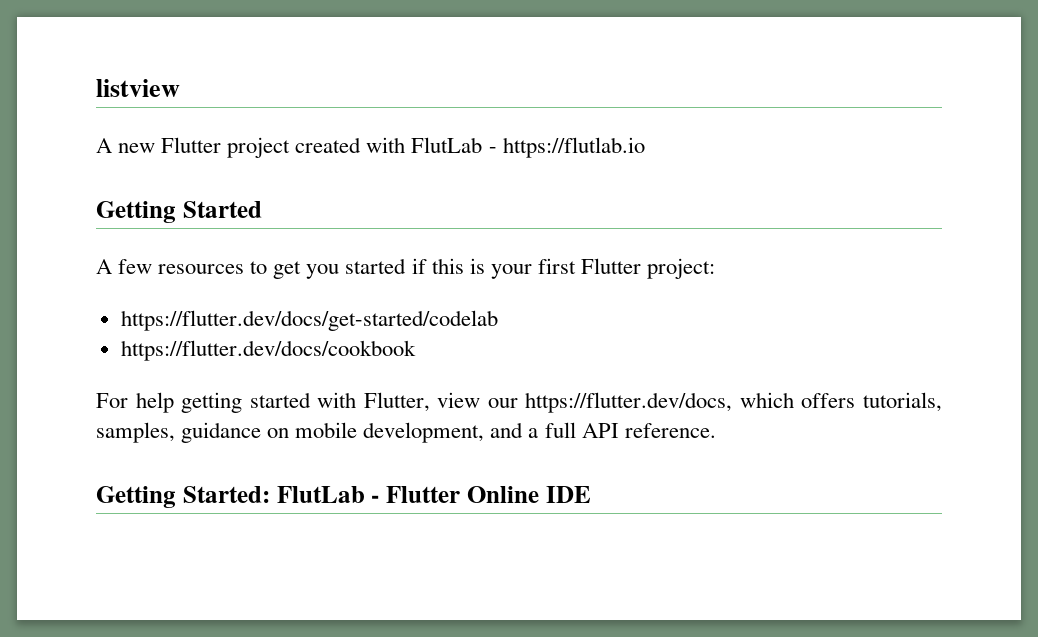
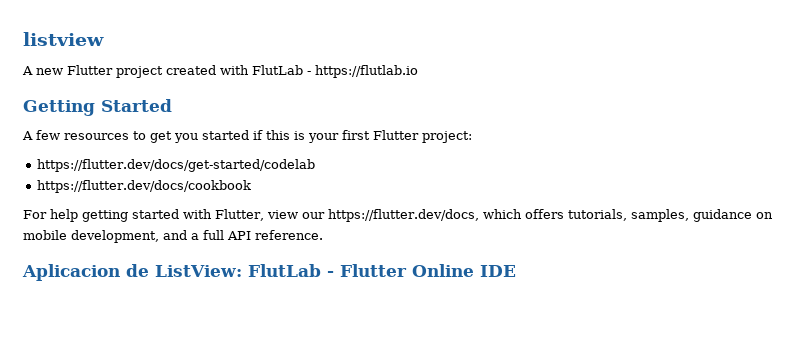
- Getting Started: FlutLab - Flutter Online IDE
+ Aplicacion de ListView: FlutLab - Flutter Online IDE

